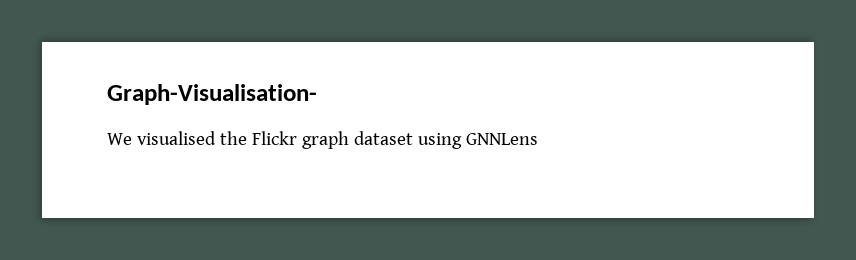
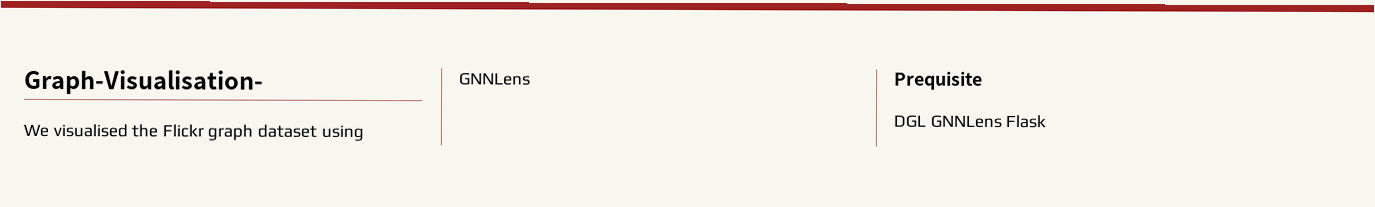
+ Prequisite
+ DGL GNNLens Flask

